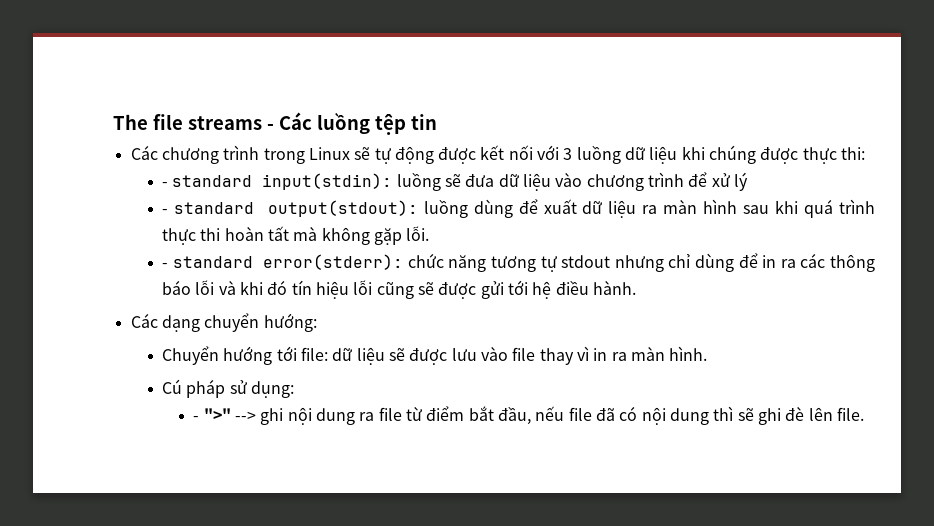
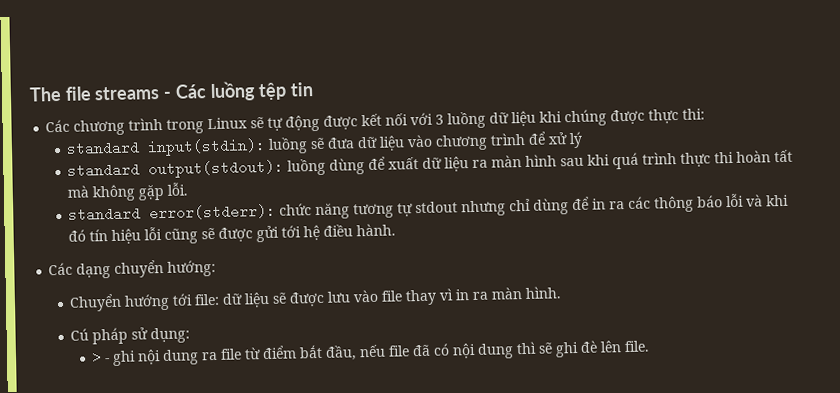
- - standard input(stdin): luồng sẽ đưa dữ liệu vào chương trình để xử lý
+ standard input(stdin): luồng sẽ đưa dữ liệu vào chương trình để xử lý
- - standard output(stdout): luồng dùng để xuất dữ liệu ra màn hình sau khi quá trình thực thi hoàn tất mà không gặp lỗi.
+ standard output(stdout): luồng dùng để xuất dữ liệu ra màn hình sau khi quá trình thực thi hoàn tất mà không gặp lỗi.
- - standard error(stderr): chức năng tương tự stdout nhưng chỉ dùng để in ra các thông báo lỗi và khi đó tín hiệu lỗi cũng sẽ được gửi tới hệ điều hành.
+ standard error(stderr): chức năng tương tự stdout nhưng chỉ dùng để in ra các thông báo lỗi và khi đó tín hiệu lỗi cũng sẽ được gửi tới hệ điều hành.
- - ">" --> ghi nội dung ra file từ điểm bắt đầu, nếu file đã có nội dung thì sẽ ghi đè lên file.
+ > - ghi nội dung ra file từ điểm bắt đầu, nếu file đã có nội dung thì sẽ ghi đè lên file.

